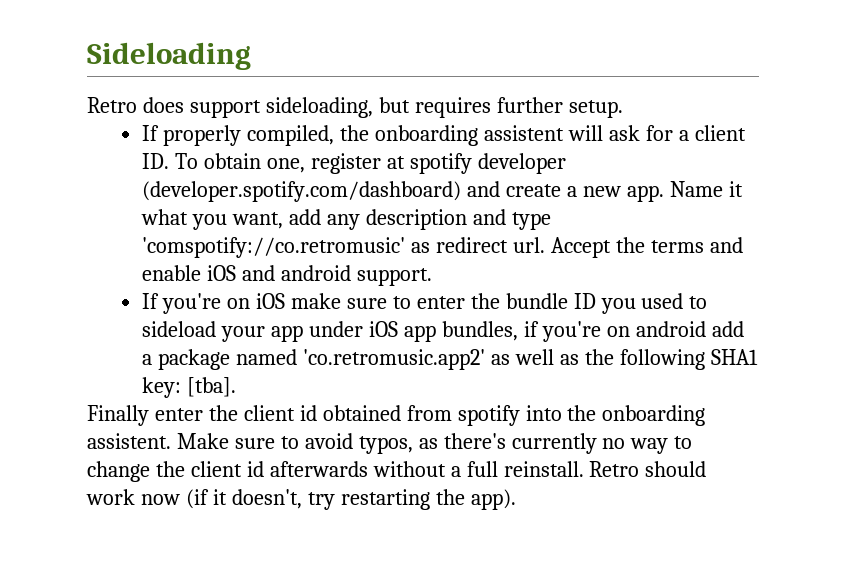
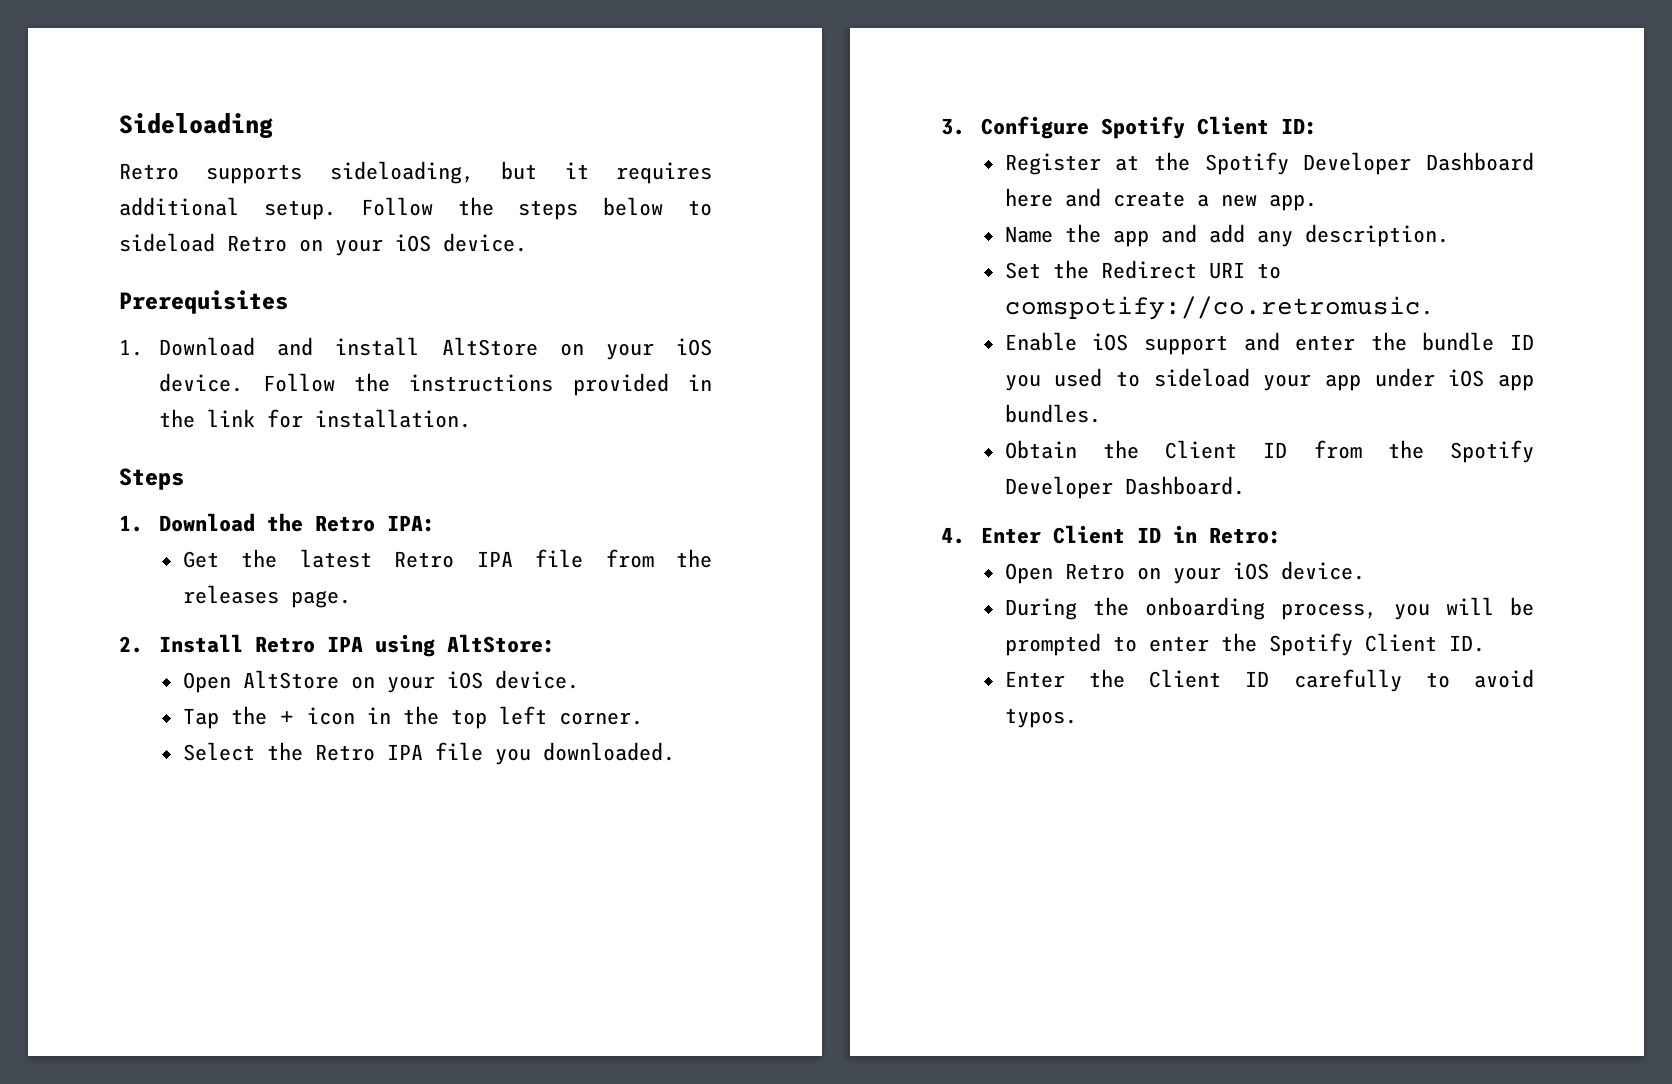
- Retro does support sideloading, but requires further setup.
- If properly compiled, the onboarding assistent will ask for a client ID. To obtain one, register at spotify developer (developer.spotify.com/dashboard) and create a new app. Name it what you want, add any description and type 'comspotify://co.retromusic' as redirect url. Accept the terms and enable iOS and android support.
- If you're on iOS make sure to enter the bundle ID you used to sideload your app under iOS app bundles, if you're on android add a package named 'co.retromusic.app2' as well as the following SHA1 key: [tba].
- Finally enter the client id obtained from spotify into the onboarding assistent. Make sure to avoid typos, as there's currently no way to change the client id afterwards without a full reinstall. Retro should work now (if it doesn't, try restarting the app).
+ Retro supports sideloading, but it requires additional setup. Follow the steps below to sideload Retro on your iOS device.
+ Prerequisites
+ 1. Download and install AltStore on your iOS device. Follow the instructions provided in the link for installation.
+ Steps
+ 1. Download the Retro IPA:
+ Get the latest Retro IPA file from the releases page.
+ 2. Install Retro IPA using AltStore:
+ Open AltStore on your iOS device.
+ Tap the + icon in the top left corner.
+ Select the Retro IPA file you downloaded.
+ 3. Configure Spotify Client ID:
+ Register at the Spotify Developer Dashboard here and create a new app.
+ Name the app and add any description.
+ Set the Redirect URI to comspotify://co.retromusic.
+ Enable iOS support and enter the bundle ID you used to sideload your app under iOS app bundles.
+ Obtain the Client ID from the Spotify Developer Dashboard.
+ 4. Enter Client ID in Retro:
+ Open Retro on your iOS device.
+ During the onboarding process, you will be prompted to enter the Spotify Client ID.
+ Enter the Client ID carefully to avoid typos.

